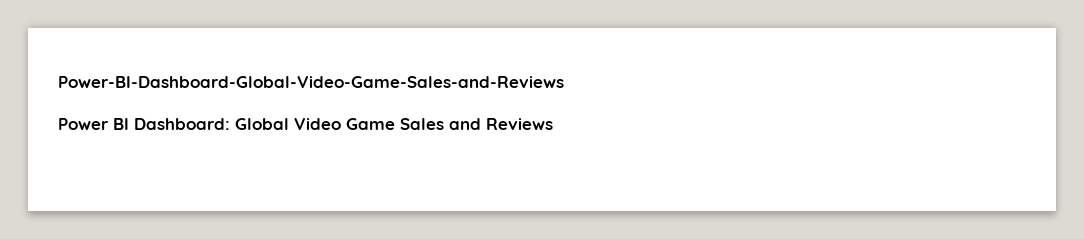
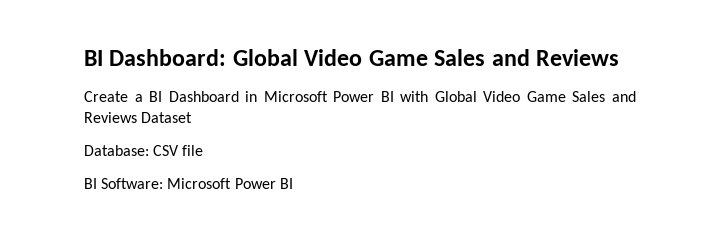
- Power-BI-Dashboard-Global-Video-Game-Sales-and-Reviews
- Power BI Dashboard: Global Video Game Sales and Reviews
+ BI Dashboard: Global Video Game Sales and Reviews
+ Create a BI Dashboard in Microsoft Power BI with Global Video Game Sales and Reviews Dataset
+ Database: CSV file
+ BI Software: Microsoft Power BI

